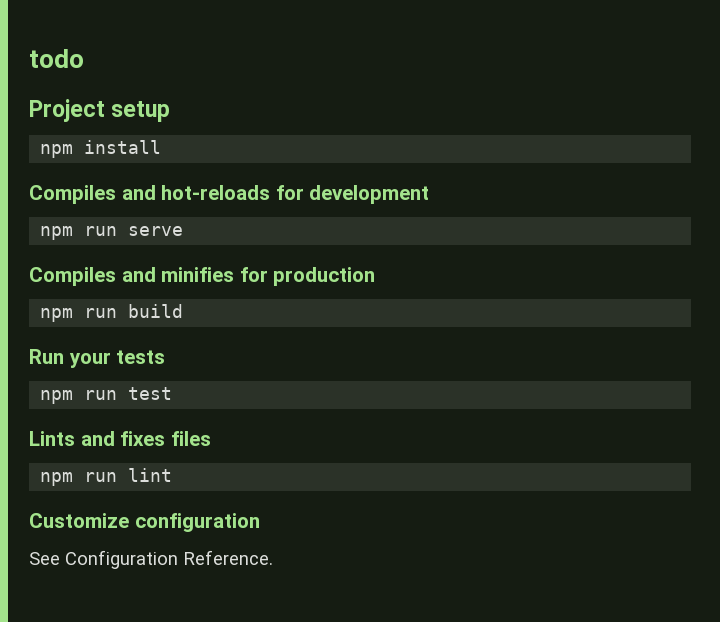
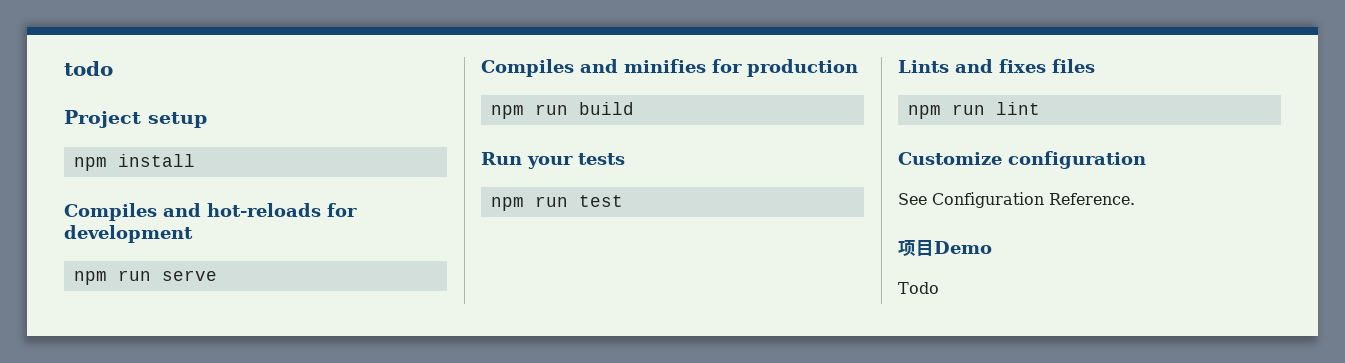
+ 项目Demo
+ Todo

